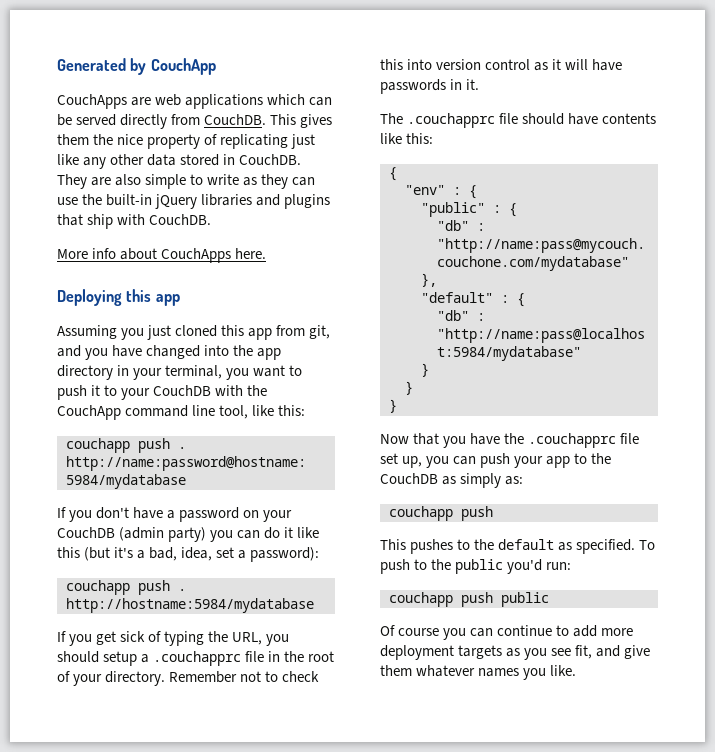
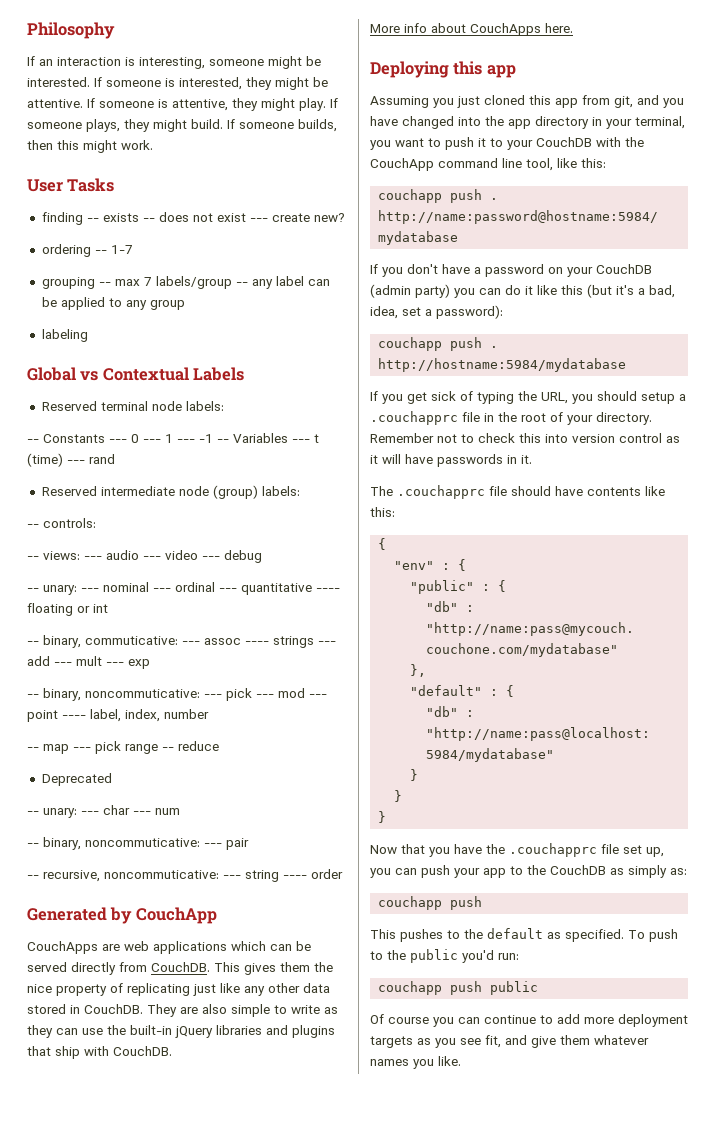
+ Philosophy
+ If an interaction is interesting, someone might be interested. If someone is interested, they might be attentive. If someone is attentive, they might play. If someone plays, they might build. If someone builds, then this might work.
+ User Tasks
+ finding -- exists -- does not exist --- create new?
+ ordering -- 1-7
+ grouping -- max 7 labels/group -- any label can be applied to any group
+ labeling
+ Global vs Contextual Labels
+ Reserved terminal node labels:
+ -- Constants --- 0 --- 1 --- -1 -- Variables --- t (time) --- rand
+ Reserved intermediate node (group) labels:
+ -- controls:
+ -- views: --- audio --- video --- debug
+ -- unary: --- nominal --- ordinal --- quantitative ---- floating or int
+ -- binary, commuticative: --- assoc ---- strings --- add --- mult --- exp
+ -- binary, noncommuticative: --- pick --- mod --- point ---- label, index, number
+ -- map --- pick range -- reduce
+ Deprecated
+ -- unary: --- char --- num
+ -- binary, noncommuticative: --- pair
+ -- recursive, noncommuticative: --- string ---- order

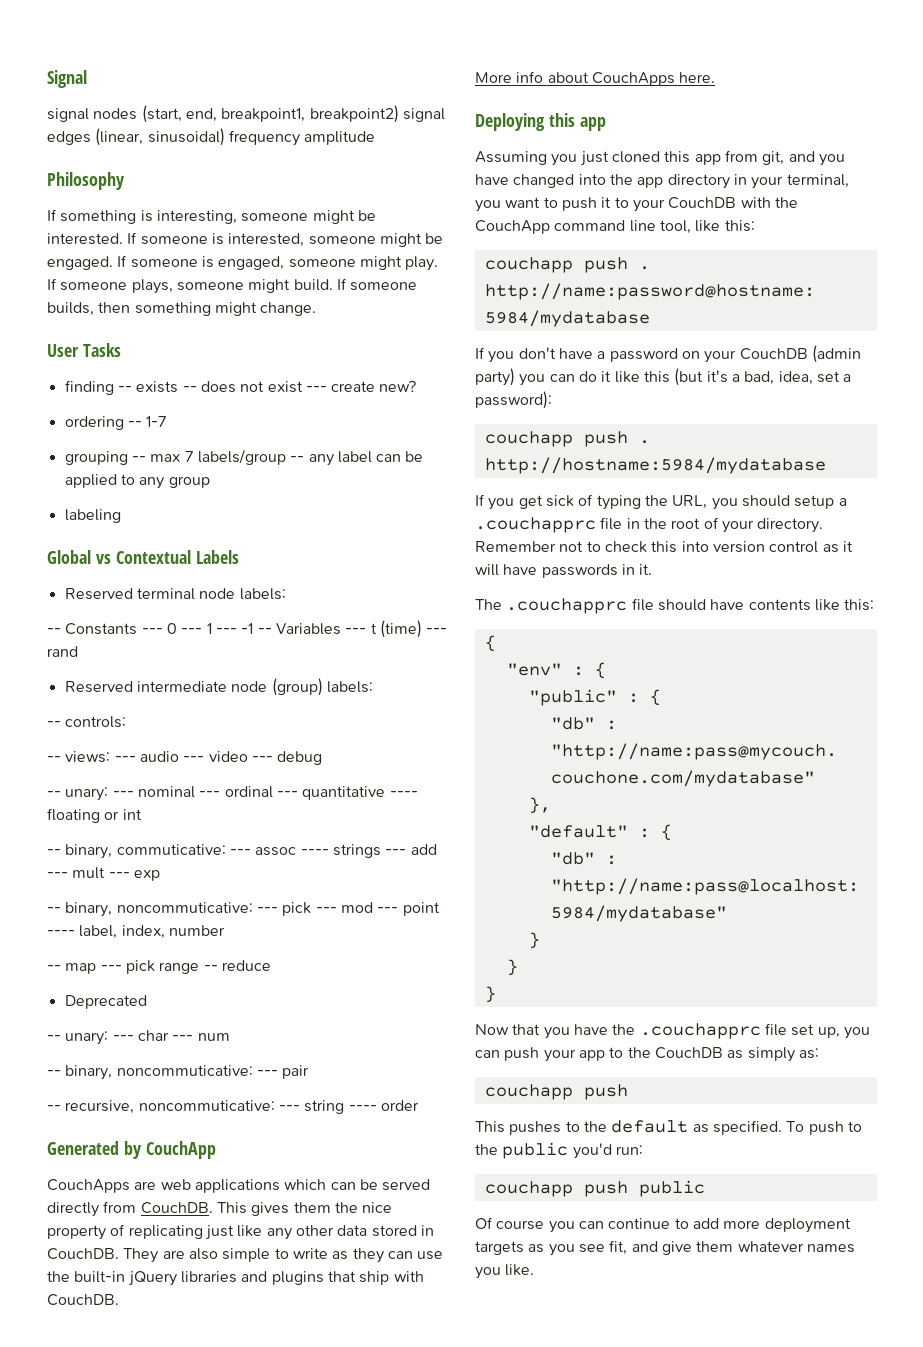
+ Signal
+ signal nodes (start, end, breakpoint1, breakpoint2) signal edges (linear, sinusoidal) frequency amplitude
- If an interaction is interesting, someone might be interested.
+ If something is interesting, someone might be interested.
- If someone is interested, they might be attentive. If someone is attentive, they might play.
+ If someone is interested, someone might be engaged. If someone is engaged, someone might play.
- If someone plays, they might build.
+ If someone plays, someone might build.
- If someone builds, then this might work.
+ If someone builds, then something might change.

